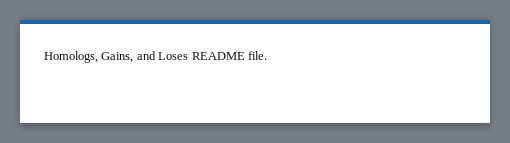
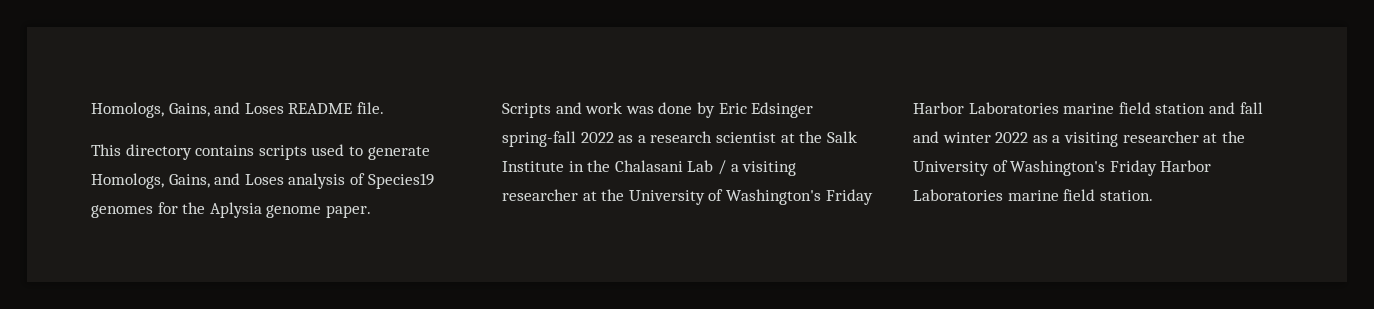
+ This directory contains scripts used to generate Homologs, Gains, and Loses analysis of Species19 genomes for the Aplysia genome paper.
+ Scripts and work was done by Eric Edsinger spring-fall 2022 as a research scientist at the Salk Institute in the Chalasani Lab / a visiting researcher at the University of Washington's Friday Harbor Laboratories marine field station and fall and winter 2022 as a visiting researcher at the University of Washington's Friday Harbor Laboratories marine field station.

